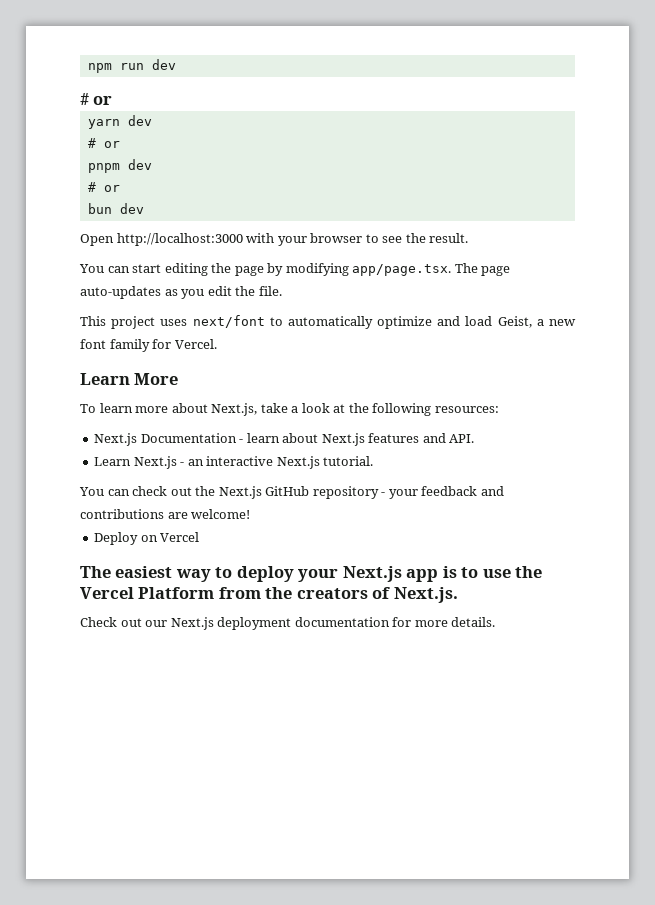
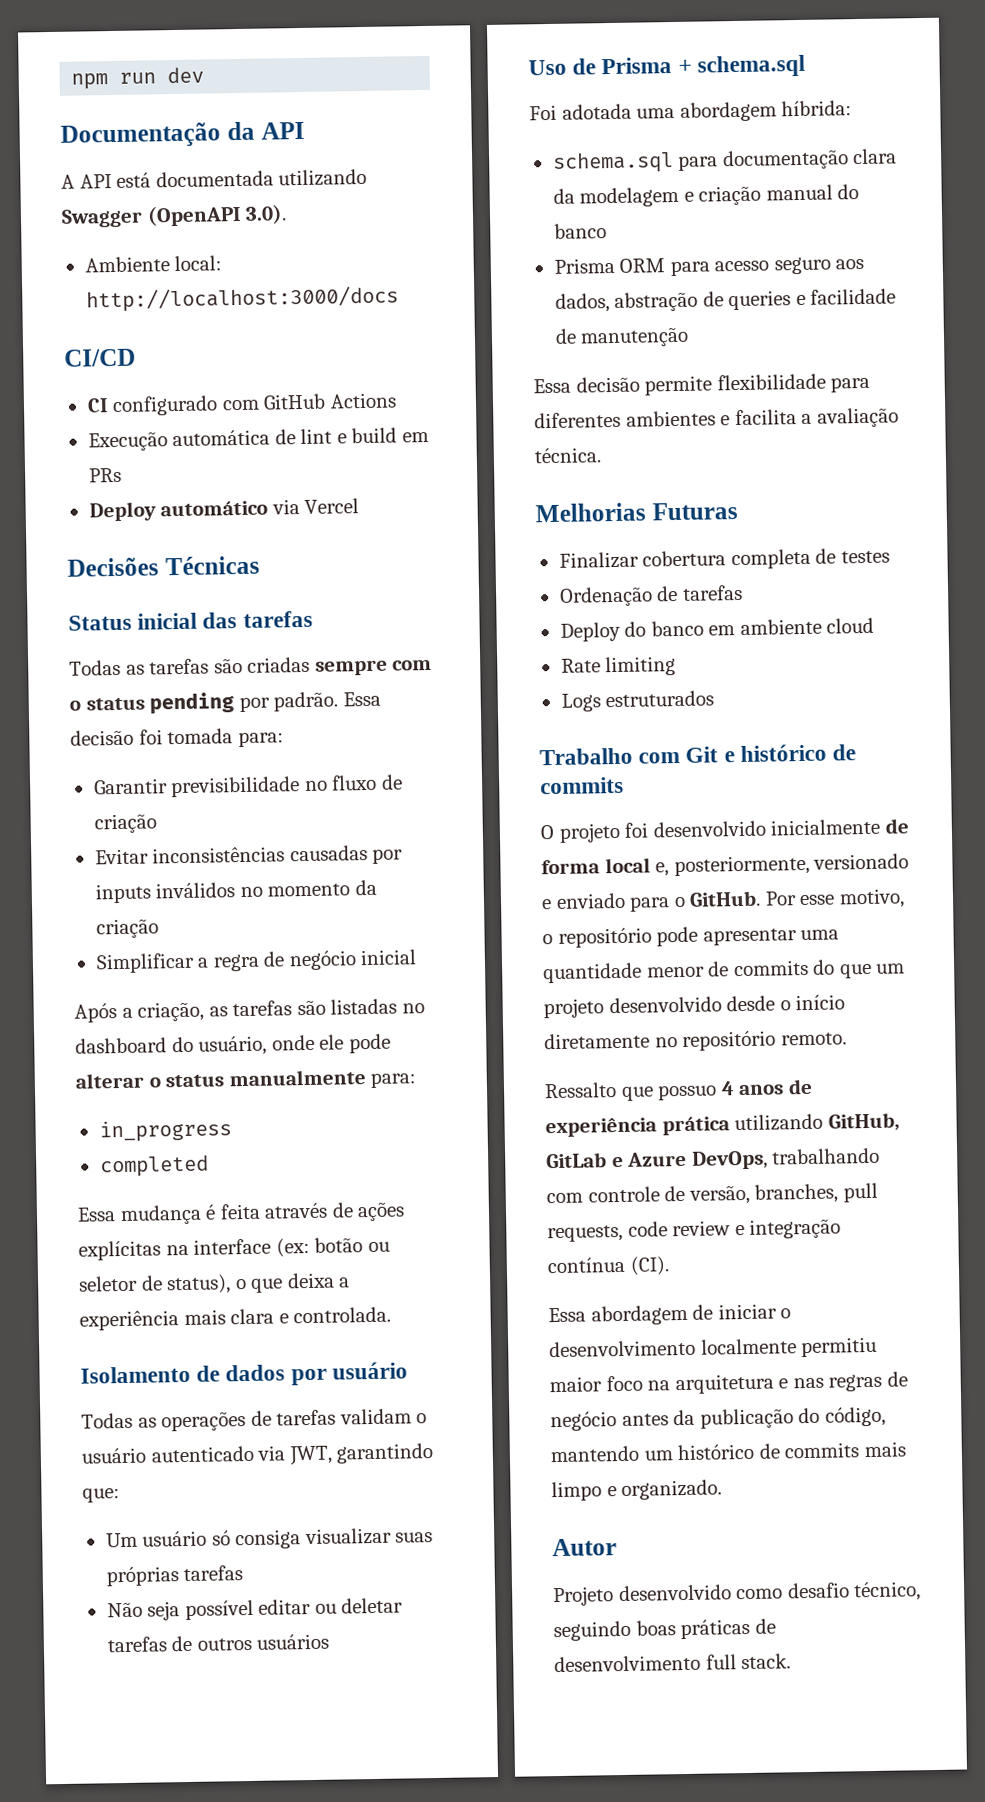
  npm run dev
- # or
- yarn dev
- # or
- pnpm dev
- # or
- bun dev
- Open http://localhost:3000 with your browser to see the result.
- You can start editing the page by modifying app/page.tsx. The page auto-updates as you edit the file.
- This project uses next/font to automatically optimize and load Geist, a new font family for Vercel.
- Learn More
- To learn more about Next.js, take a look at the following resources:
- Next.js Documentation - learn about Next.js features and API.
- Learn Next.js - an interactive Next.js tutorial.
- You can check out the Next.js GitHub repository - your feedback and contributions are welcome!
- Deploy on Vercel
+ Documentação da API
+ A API está documentada utilizando Swagger (OpenAPI 3.0).
+ Ambiente local: http://localhost:3000/docs
+ CI/CD
+ CI configurado com GitHub Actions
+ Execução automática de lint e build em PRs
+ Deploy automático via Vercel
- The easiest way to deploy your Next.js app is to use the Vercel Platform from the creators of Next.js.
- Check out our Next.js deployment documentation for more details.
+ Decisões Técnicas
+ Status inicial das tarefas
+ Todas as tarefas são criadas sempre com o status pending por padrão. Essa decisão foi tomada para:
+ Garantir previsibilidade no fluxo de criação
+ Evitar inconsistências causadas por inputs inválidos no momento da criação
+ Simplificar a regra de negócio inicial
+ Após a criação, as tarefas são listadas no dashboard do usuário, onde ele pode alterar o status manualmente para:
+ in_progress
+ completed
+ Essa mudança é feita através de ações explícitas na interface (ex: botão ou seletor de status), o que deixa a experiência mais clara e controlada.
+ Isolamento de dados por usuário
+ Todas as operações de tarefas validam o usuário autenticado via JWT, garantindo que:
+ Um usuário só consiga visualizar suas próprias tarefas
+ Não seja possível editar ou deletar tarefas de outros usuários
+ Uso de Prisma + schema.sql
+ Foi adotada uma abordagem híbrida:
+ schema.sql para documentação clara da modelagem e criação manual do banco
+ Prisma ORM para acesso seguro aos dados, abstração de queries e facilidade de manutenção
+ Essa decisão permite flexibilidade para diferentes ambientes e facilita a avaliação técnica.
+ Melhorias Futuras
+ Finalizar cobertura completa de testes
+ Ordenação de tarefas
+ Deploy do banco em ambiente cloud
+ Rate limiting
+ Logs estruturados
+ Trabalho com Git e histórico de commits
+ O projeto foi desenvolvido inicialmente de forma local e, posteriormente, versionado e enviado para o GitHub. Por esse motivo, o repositório pode apresentar uma quantidade menor de commits do que um projeto desenvolvido desde o início diretamente no repositório remoto.
+ Ressalto que possuo 4 anos de experiência prática utilizando GitHub, GitLab e Azure DevOps, trabalhando com controle de versão, branches, pull requests, code review e integração contínua (CI).
+ Essa abordagem de iniciar o desenvolvimento localmente permitiu maior foco na arquitetura e nas regras de negócio antes da publicação do código, mantendo um histórico de commits mais limpo e organizado.
+ Autor
+ Projeto desenvolvido como desafio técnico, seguindo boas práticas de desenvolvimento full stack.

